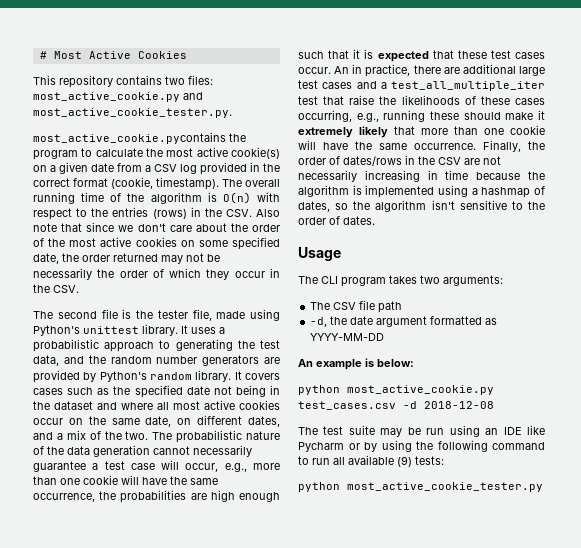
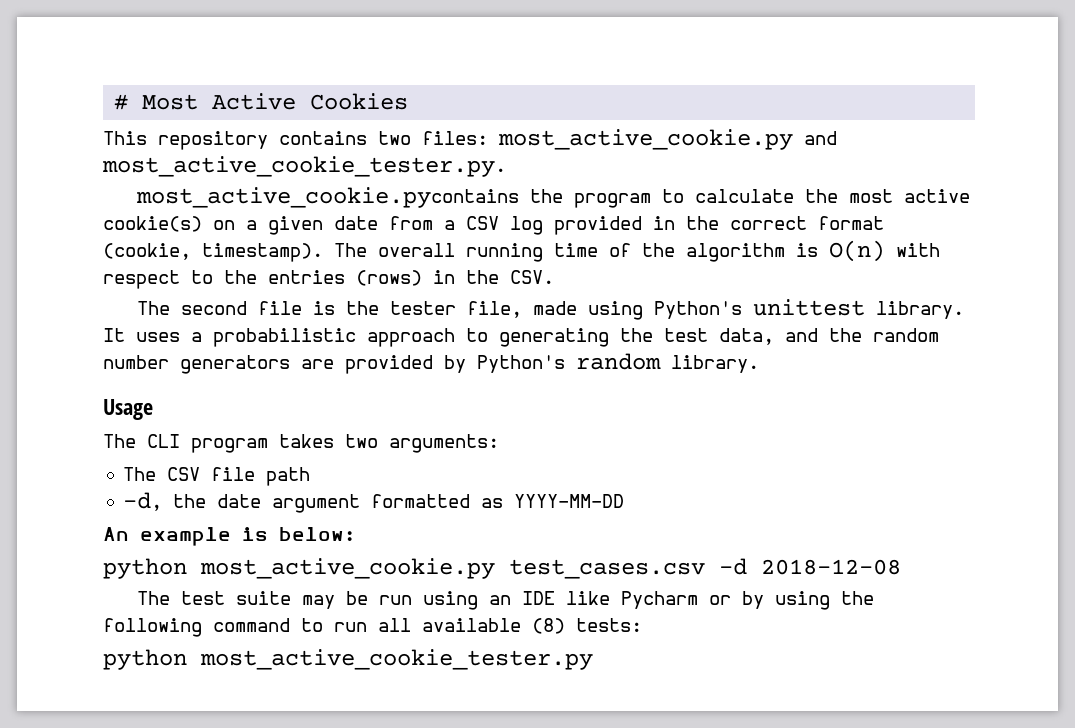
- The overall running time of the algorithm is O(n) with respect to the entries (rows) in the CSV. Also note that since we don't care about the order of the most active cookies on some specified date, the order returned may not be necessarily the order of which they occur in the CSV.
+ The overall running time of the algorithm is O(n) with respect to the entries (rows) in the CSV.
- It covers cases such as the specified date not being in the dataset and where all most active cookies occur on the same date, on different dates, and a mix of the two. The probabilistic nature of the data generation cannot necessarily guarantee a test case will occur, e.g., more than one cookie will have the same occurrence, the probabilities are high enough such that it is expected that these test cases occur. An in practice, there are additional large test cases and a test_all_multiple_iter test that raise the likelihoods of these cases occurring, e.g., running these should make it extremely likely that more than one cookie will have the same occurrence. Finally, the order of dates/rows in the CSV are not necessarily increasing in time because the algorithm is implemented using a hashmap of dates, so the algorithm isn't sensitive to the order of dates.
- The test suite may be run using an IDE like Pycharm or by using the following command to run all available (9) tests:
+ The test suite may be run using an IDE like Pycharm or by using the following command to run all available (8) tests:

